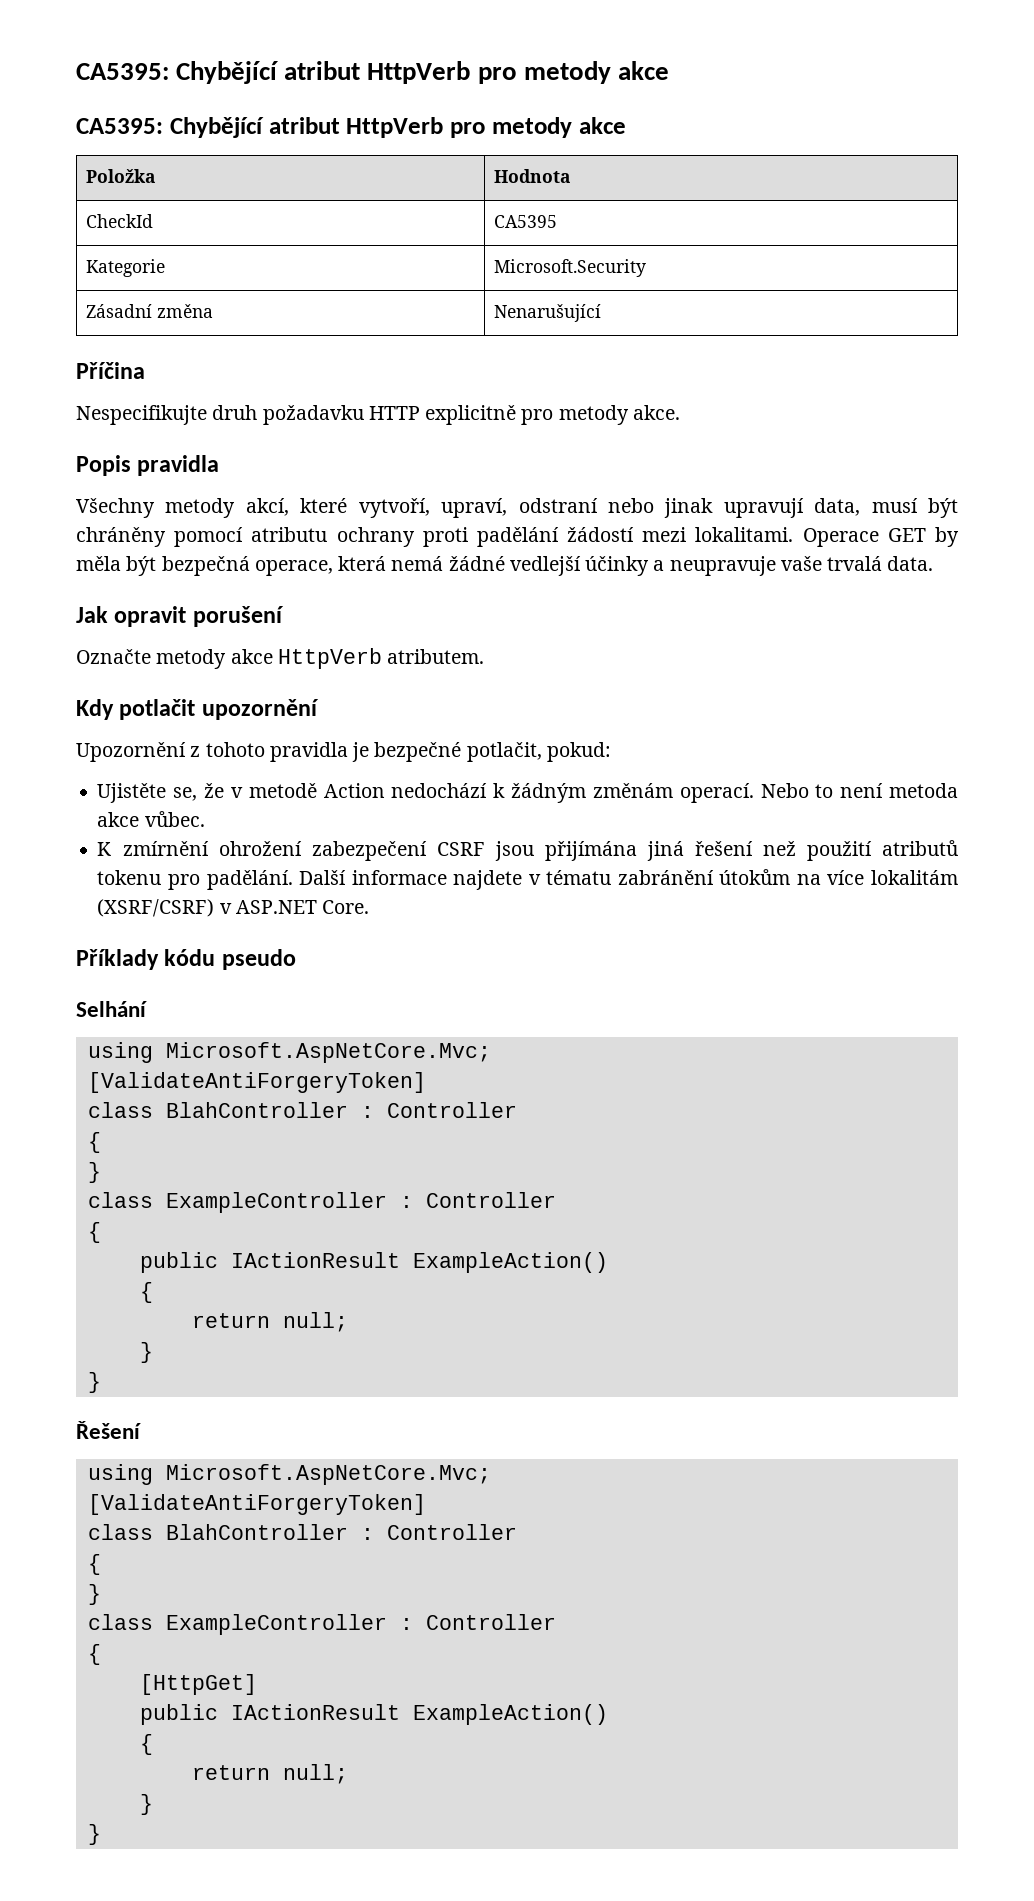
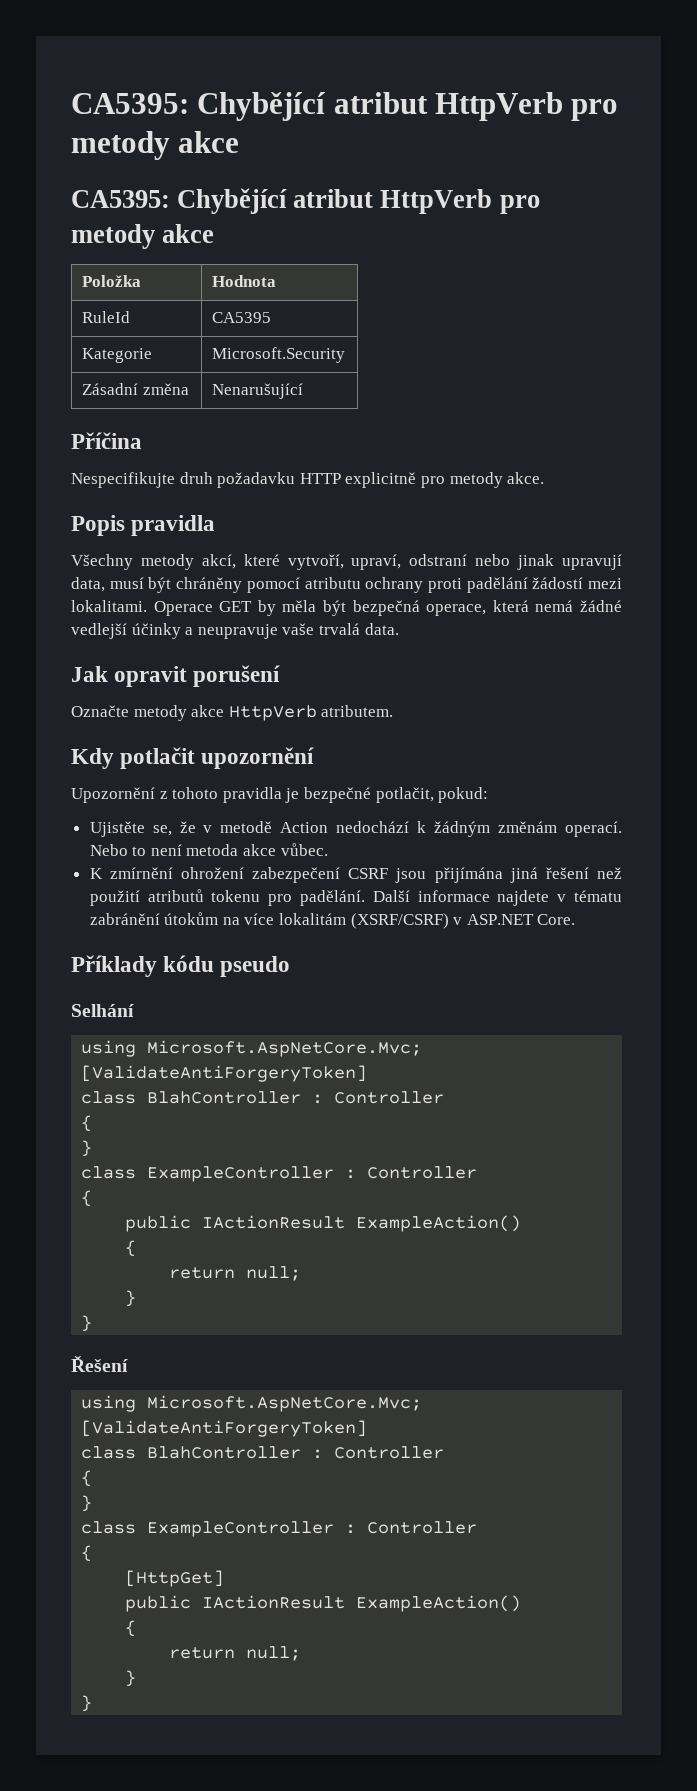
- CheckId | CA5395
+ RuleId | CA5395

